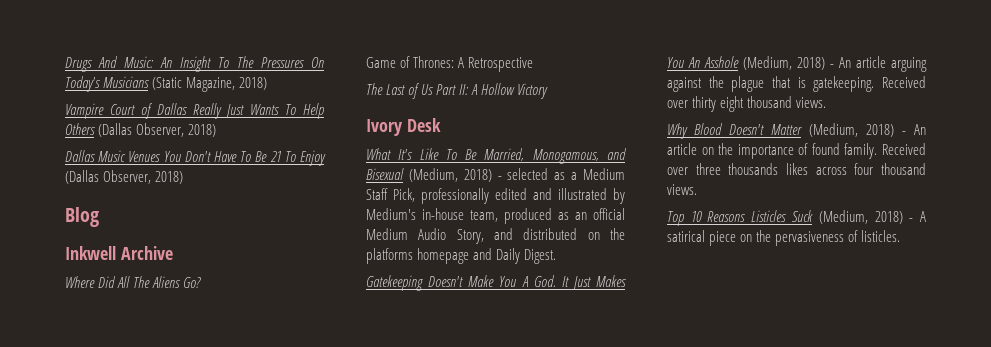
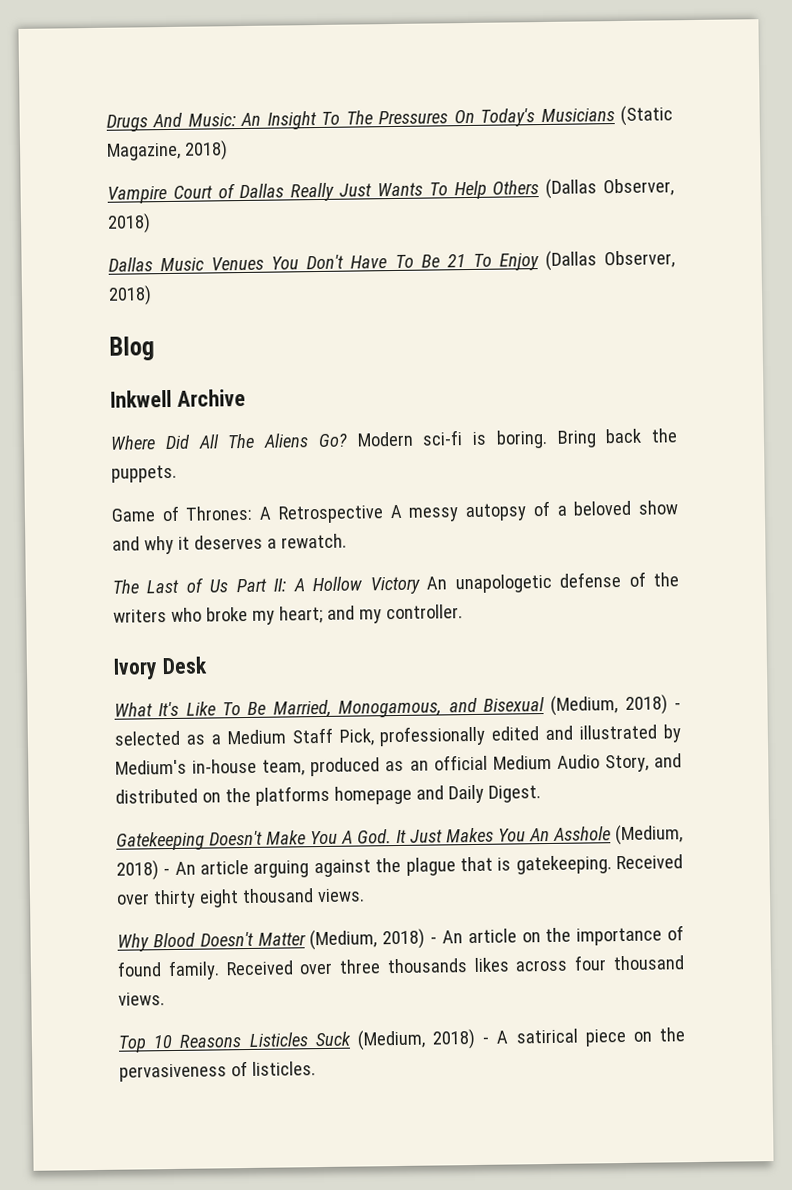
+ Modern sci-fi is boring. Bring back the puppets.
- Game of Thrones: A Retrospective
+ Game of Thrones: A Retrospective A messy autopsy of a beloved show and why it deserves a rewatch.
- The Last of Us Part II: A Hollow Victory
+ The Last of Us Part II: A Hollow Victory An unapologetic defense of the writers who broke my heart; and my controller.

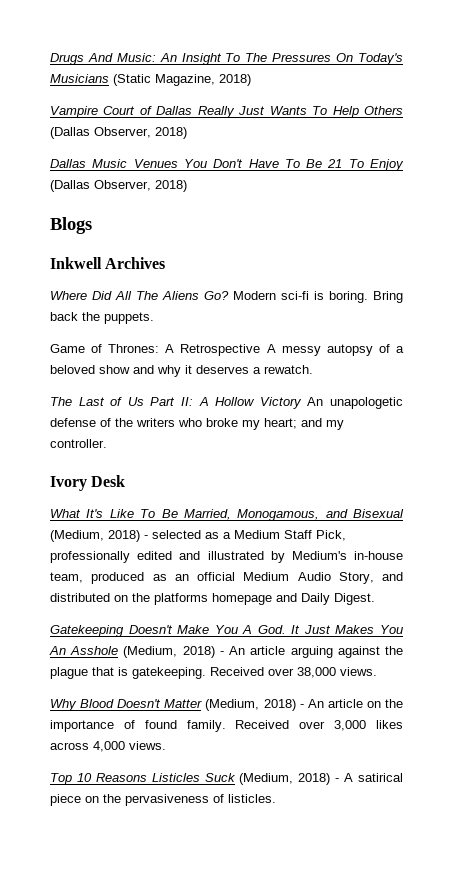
- Blog
+ Blogs
- Inkwell Archive
+ Inkwell Archives
- Received over thirty eight thousand views.
+ Received over 38,000 views.
- Received over three thousands likes across four thousand views.
+ Received over 3,000 likes across 4,000 views.

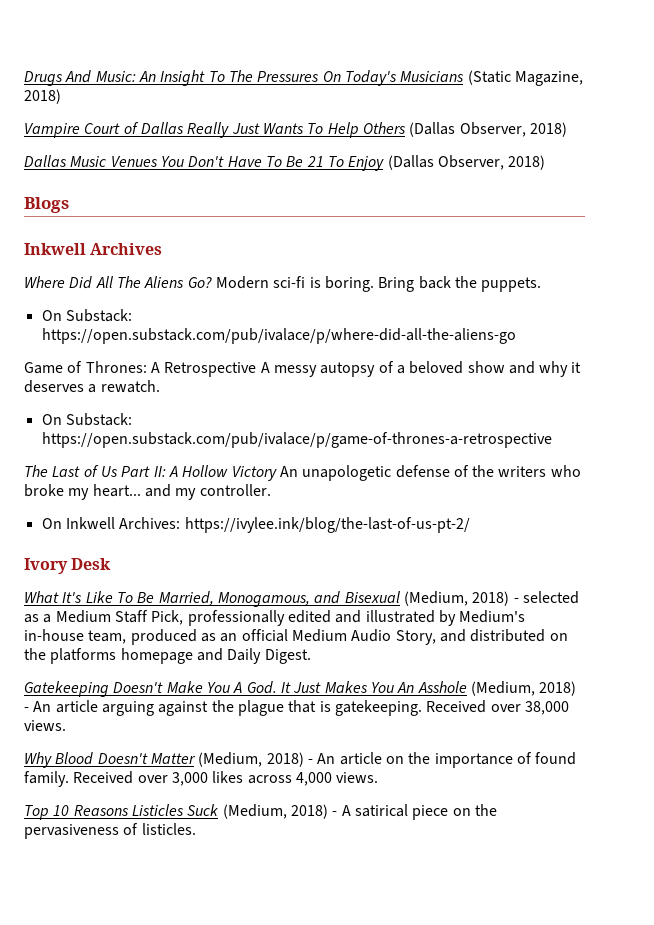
+ On Substack: https://open.substack.com/pub/ivalace/p/where-did-all-the-aliens-go
+ On Substack: https://open.substack.com/pub/ivalace/p/game-of-thrones-a-retrospective
- The Last of Us Part II: A Hollow Victory An unapologetic defense of the writers who broke my heart; and my controller.
+ The Last of Us Part II: A Hollow Victory An unapologetic defense of the writers who broke my heart... and my controller.
+ On Inkwell Archives: https://ivylee.ink/blog/the-last-of-us-pt-2/

